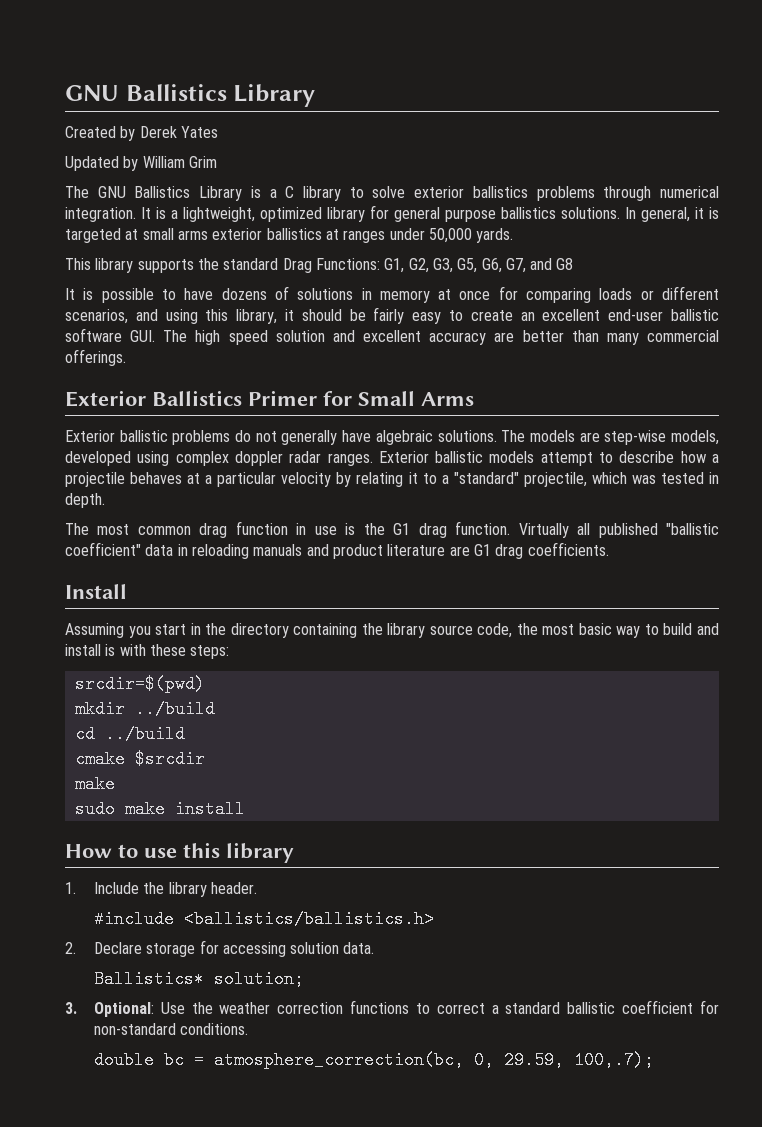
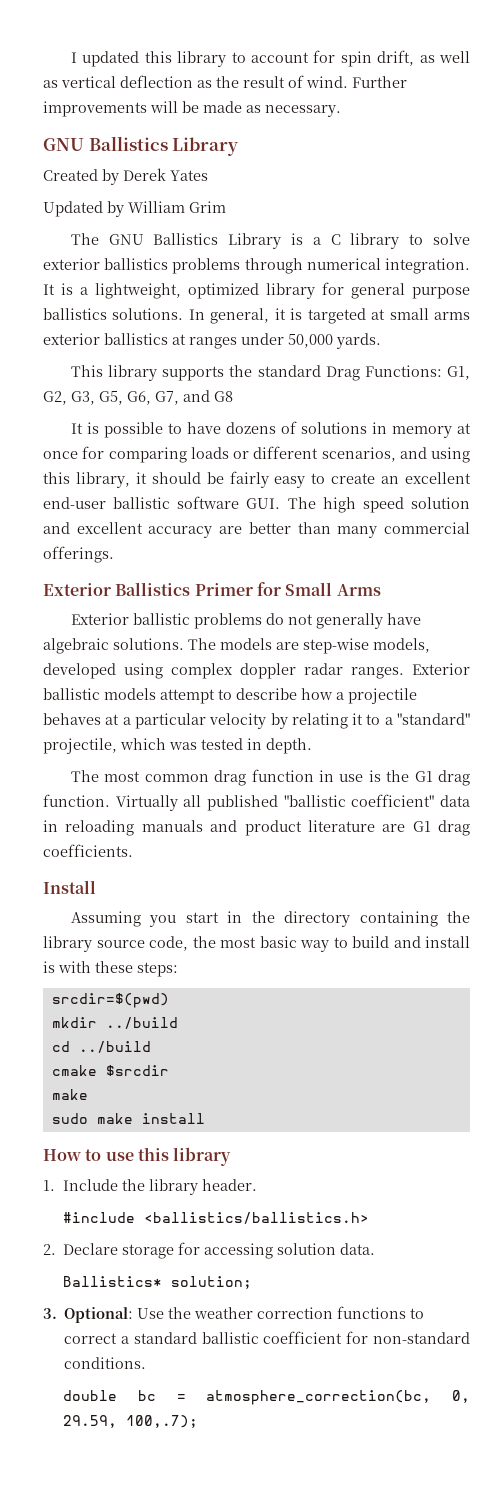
+ I updated this library to account for spin drift, as well as vertical deflection as the result of wind. Further improvements will be made as necessary.

